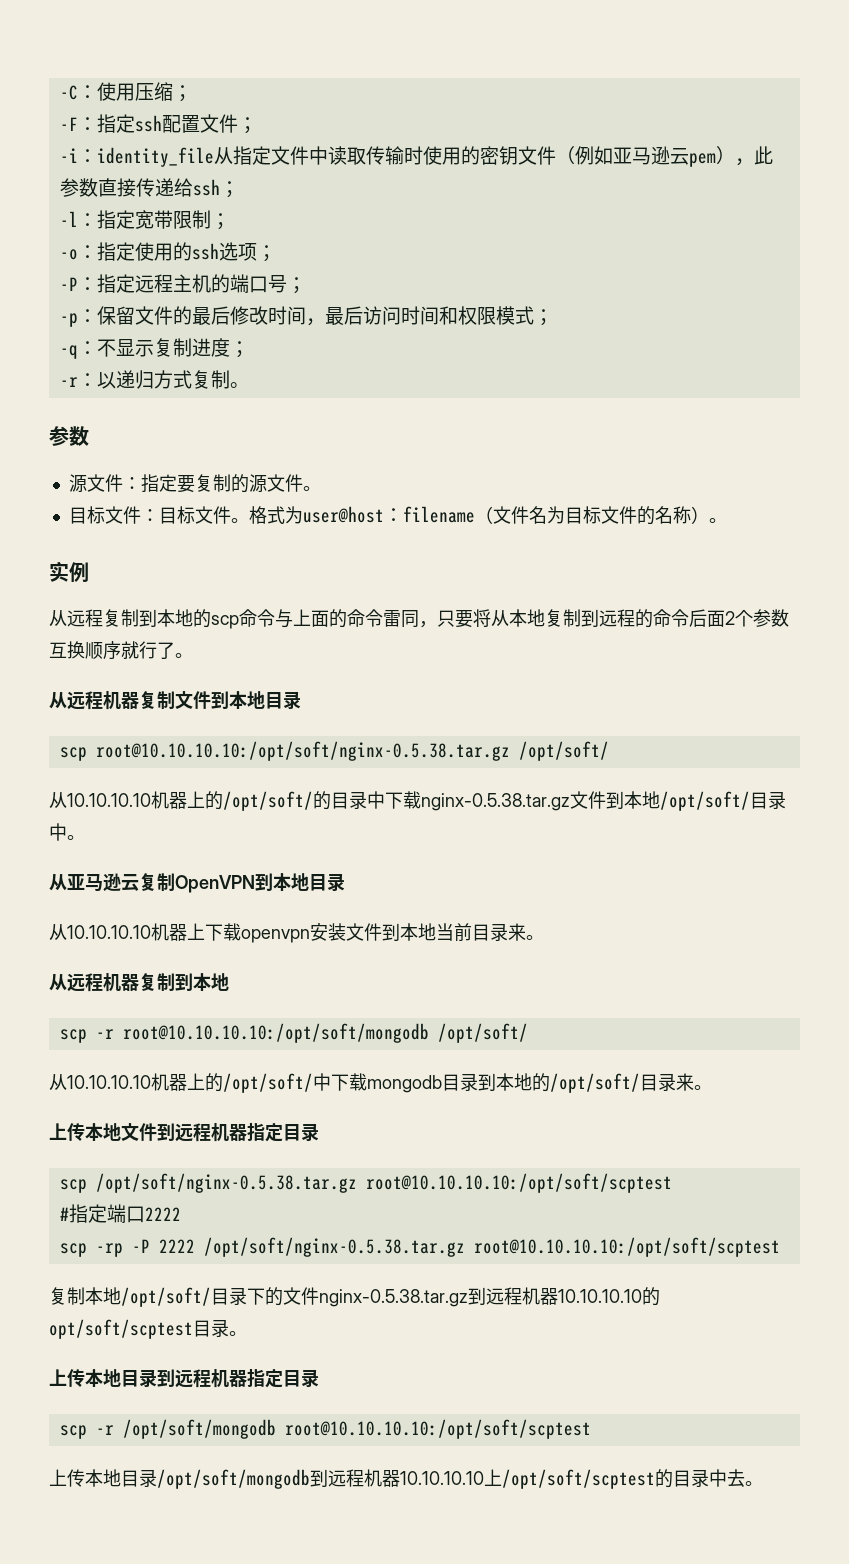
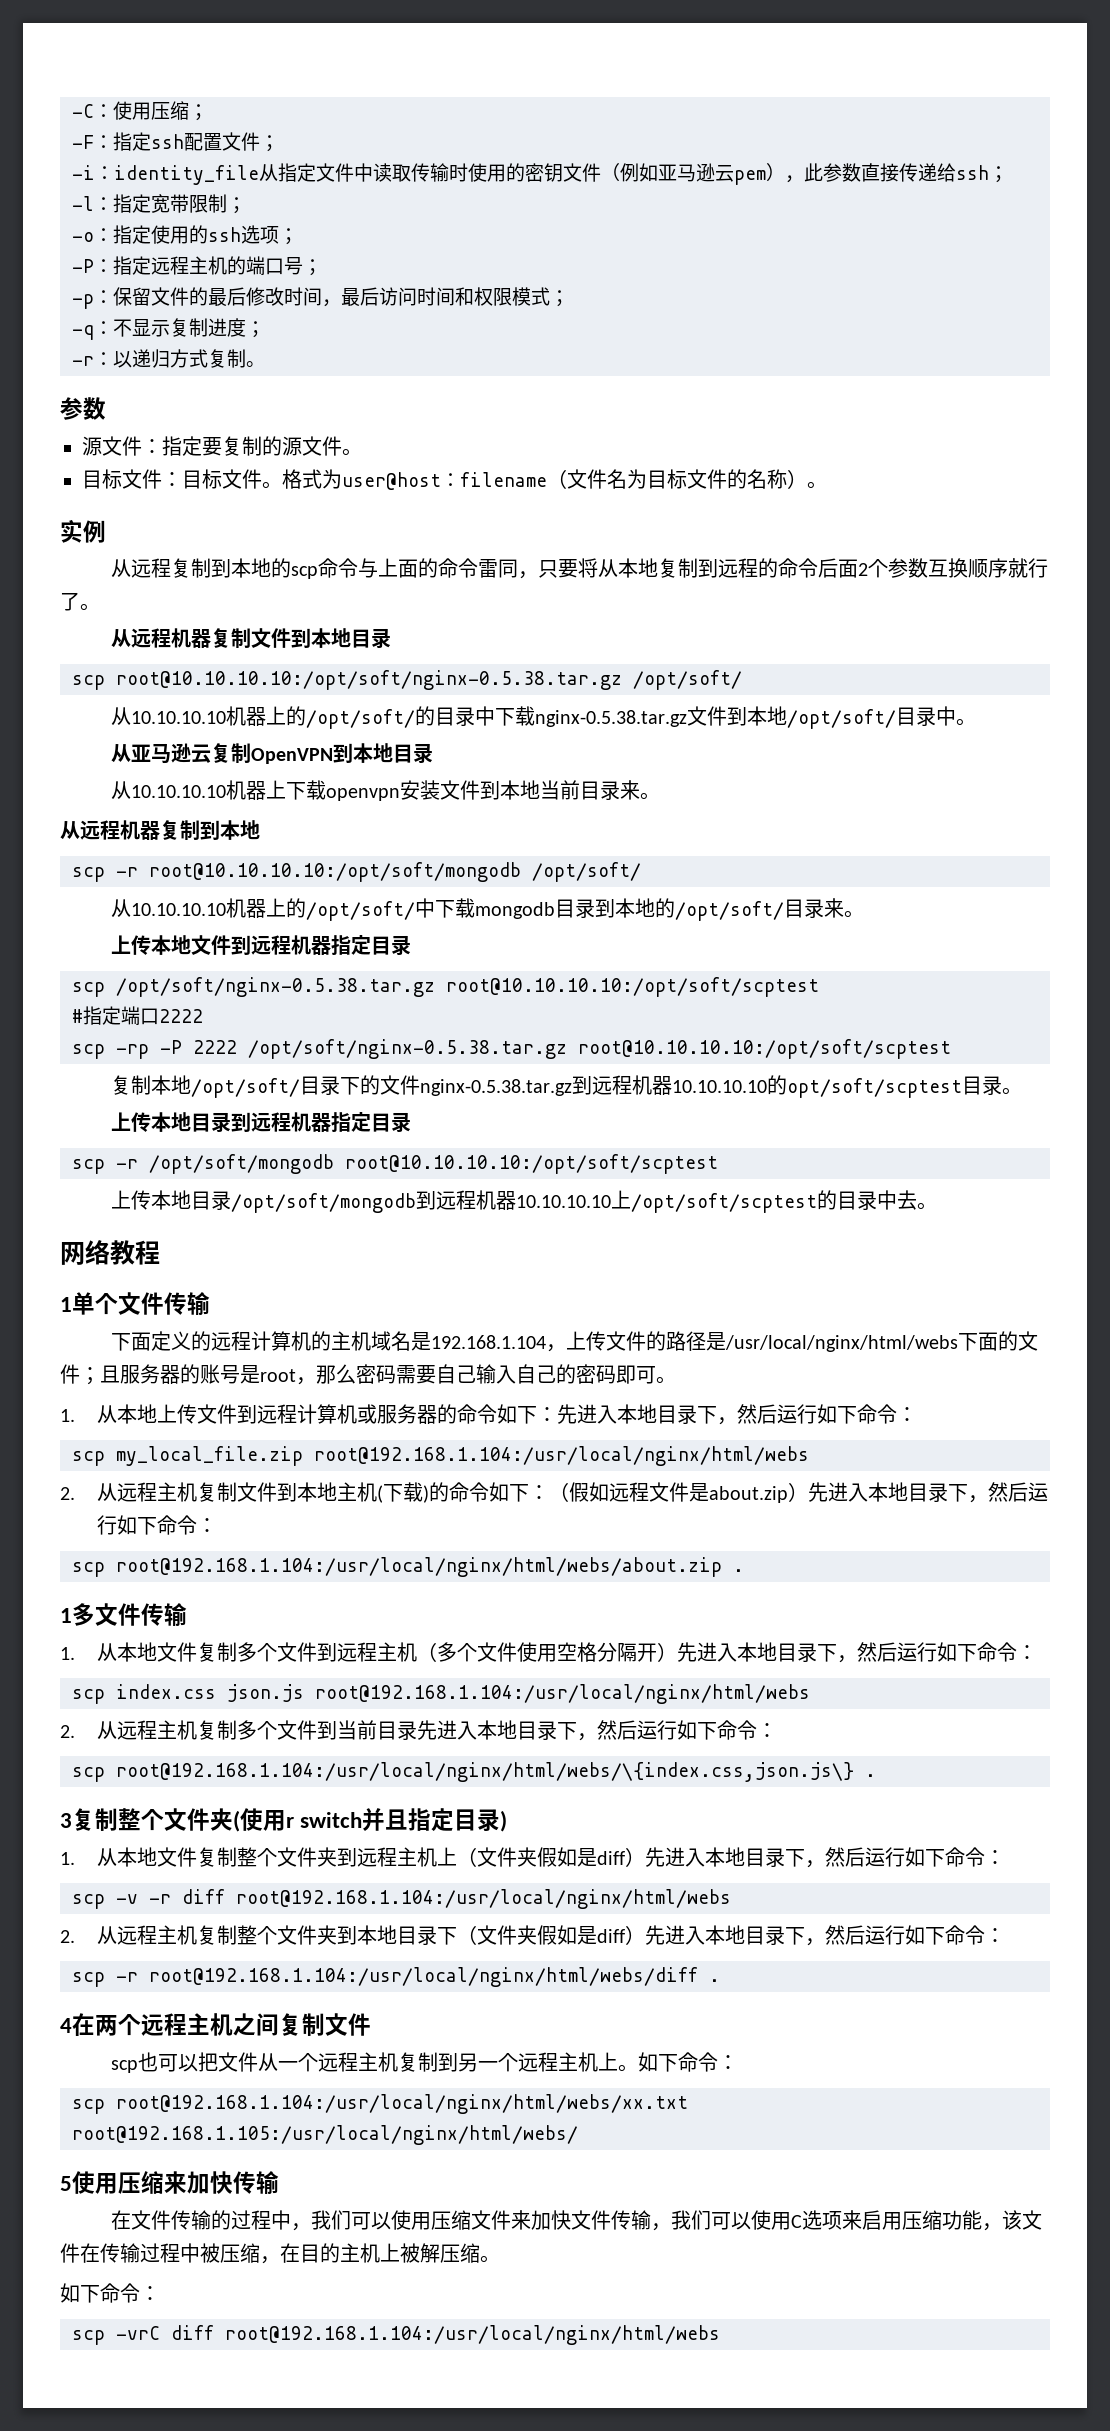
+ 网络教程
+ 1单个文件传输
+ 下面定义的远程计算机的主机域名是192.168.1.104，上传文件的路径是/usr/local/nginx/html/webs下面的文件；且服务器的账号是root，那么密码需要自己输入自己的密码即可。
+ 1.从本地上传文件到远程计算机或服务器的命令如下：先进入本地目录下，然后运行如下命令：
+ scp my_local_file.zip root@192.168.1.104:/usr/local/nginx/html/webs
+ 2.从远程主机复制文件到本地主机(下载)的命令如下：（假如远程文件是about.zip）先进入本地目录下，然后运行如下命令：
+ scp root@192.168.1.104:/usr/local/nginx/html/webs/about.zip .
+ 1多文件传输
+ 1.从本地文件复制多个文件到远程主机（多个文件使用空格分隔开）先进入本地目录下，然后运行如下命令：
+ scp index.css json.js root@192.168.1.104:/usr/local/nginx/html/webs
+ 2.从远程主机复制多个文件到当前目录先进入本地目录下，然后运行如下命令：
+ scp root@192.168.1.104:/usr/local/nginx/html/webs/\{index.css,json.js\} .
+ 3复制整个文件夹(使用r switch并且指定目录)
+ 1.从本地文件复制整个文件夹到远程主机上（文件夹假如是diff）先进入本地目录下，然后运行如下命令：
+ scp -v -r diff root@192.168.1.104:/usr/local/nginx/html/webs
+ 2.从远程主机复制整个文件夹到本地目录下（文件夹假如是diff）先进入本地目录下，然后运行如下命令：
+ scp -r root@192.168.1.104:/usr/local/nginx/html/webs/diff .
+ 4在两个远程主机之间复制文件
+ scp也可以把文件从一个远程主机复制到另一个远程主机上。如下命令：
+ scp root@192.168.1.104:/usr/local/nginx/html/webs/xx.txt root@192.168.1.105:/usr/local/nginx/html/webs/
+ 5使用压缩来加快传输
+ 在文件传输的过程中，我们可以使用压缩文件来加快文件传输，我们可以使用C选项来启用压缩功能，该文件在传输过程中被压缩，在目的主机上被解压缩。
+ 如下命令：
+ scp -vrC diff root@192.168.1.104:/usr/local/nginx/html/webs

